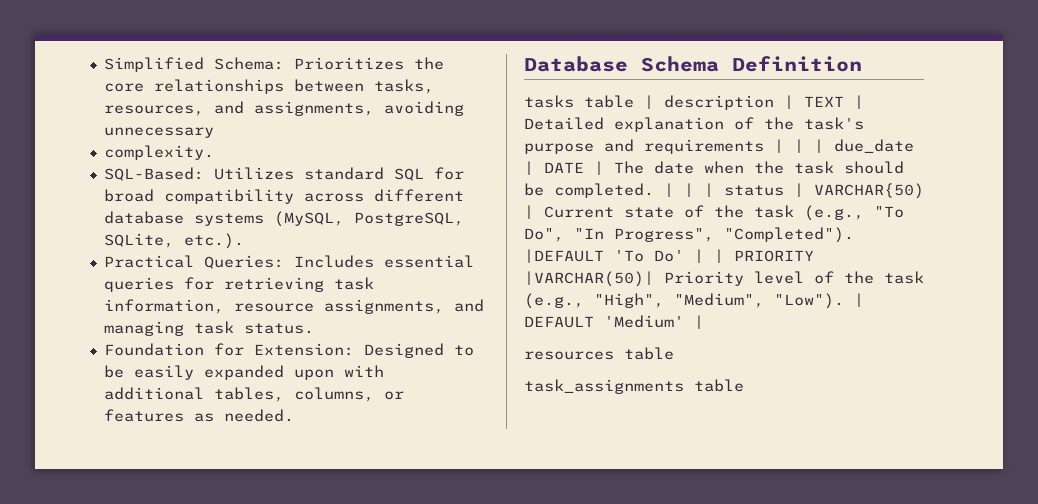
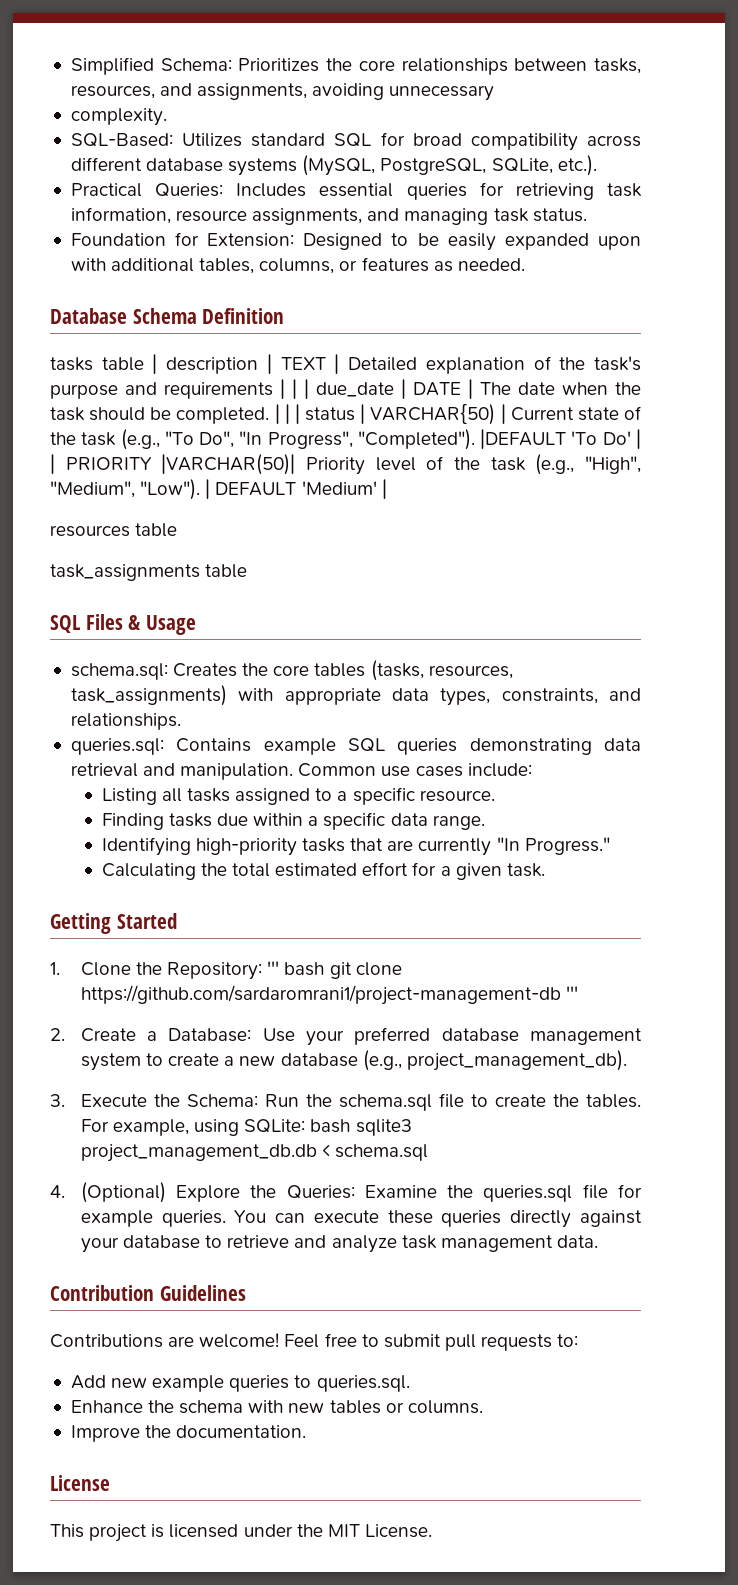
+ SQL Files & Usage
+ schema.sql: Creates the core tables (tasks, resources, task_assignments) with appropriate data types, constraints, and relationships.
+ queries.sql: Contains example SQL queries demonstrating data retrieval and manipulation. Common use cases include:
+ Listing all tasks assigned to a specific resource.
+ Finding tasks due within a specific data range.
+ Identifying high-priority tasks that are currently "In Progress."
+ Calculating the total estimated effort for a given task.
+ Getting Started
+ 1. Clone the Repository: ''' bash git clone https://github.com/sardaromrani1/project-management-db '''
+ 2. Create a Database: Use your preferred database management system to create a new database (e.g., project_management_db).
+ 3. Execute the Schema: Run the schema.sql file to create the tables. For example, using SQLite: bash sqlite3 project_management_db.db < schema.sql
+ 4. (Optional) Explore the Queries: Examine the queries.sql file for example queries. You can execute these queries directly against your database to retrieve and analyze task management data.
+ Contribution Guidelines
+ Contributions are welcome! Feel free to submit pull requests to:
+ Add new example queries to queries.sql.
+ Enhance the schema with new tables or columns.
+ Improve the documentation.
+ License
+ This project is licensed under the MIT License.

